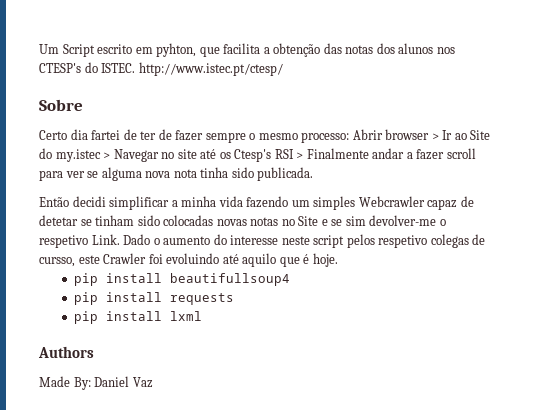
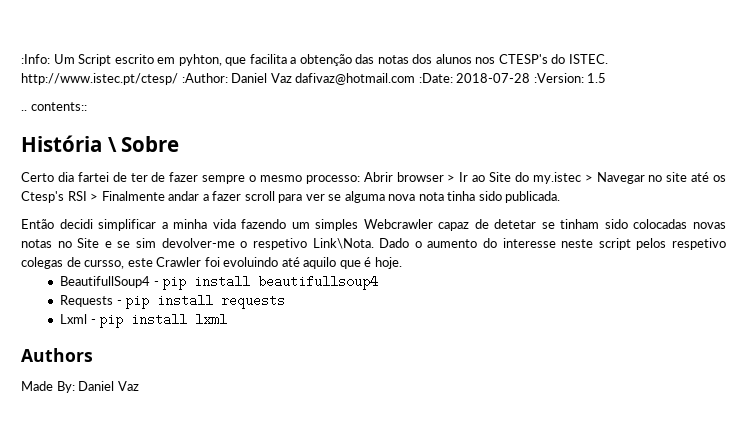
- Um Script escrito em pyhton, que facilita a obtenção das notas dos alunos nos CTESP's do ISTEC. http://www.istec.pt/ctesp/
- Sobre
+ :Info: Um Script escrito em pyhton, que facilita a obtenção das notas dos alunos nos CTESP's do ISTEC. http://www.istec.pt/ctesp/ :Author: Daniel Vaz dafivaz@hotmail.com :Date: 2018-07-28 :Version: 1.5
+ .. contents::
+ História \ Sobre
- Então decidi simplificar a minha vida fazendo um simples Webcrawler capaz de detetar se tinham sido colocadas novas notas no Site e se sim devolver-me o respetivo Link.
+ Então decidi simplificar a minha vida fazendo um simples Webcrawler capaz de detetar se tinham sido colocadas novas notas no Site e se sim devolver-me o respetivo Link\Nota.
- pip install beautifullsoup4
+ BeautifullSoup4 - pip install beautifullsoup4
- pip install requests
+ Requests - pip install requests
- pip install lxml
+ Lxml - pip install lxml

